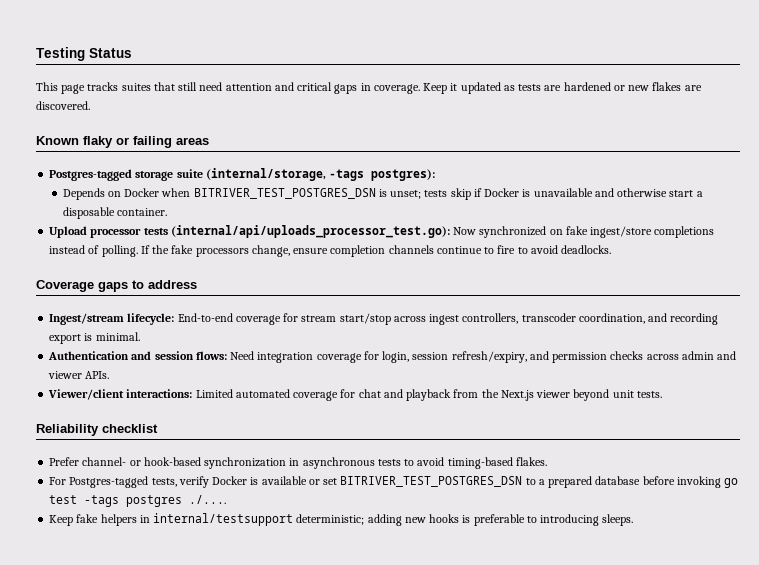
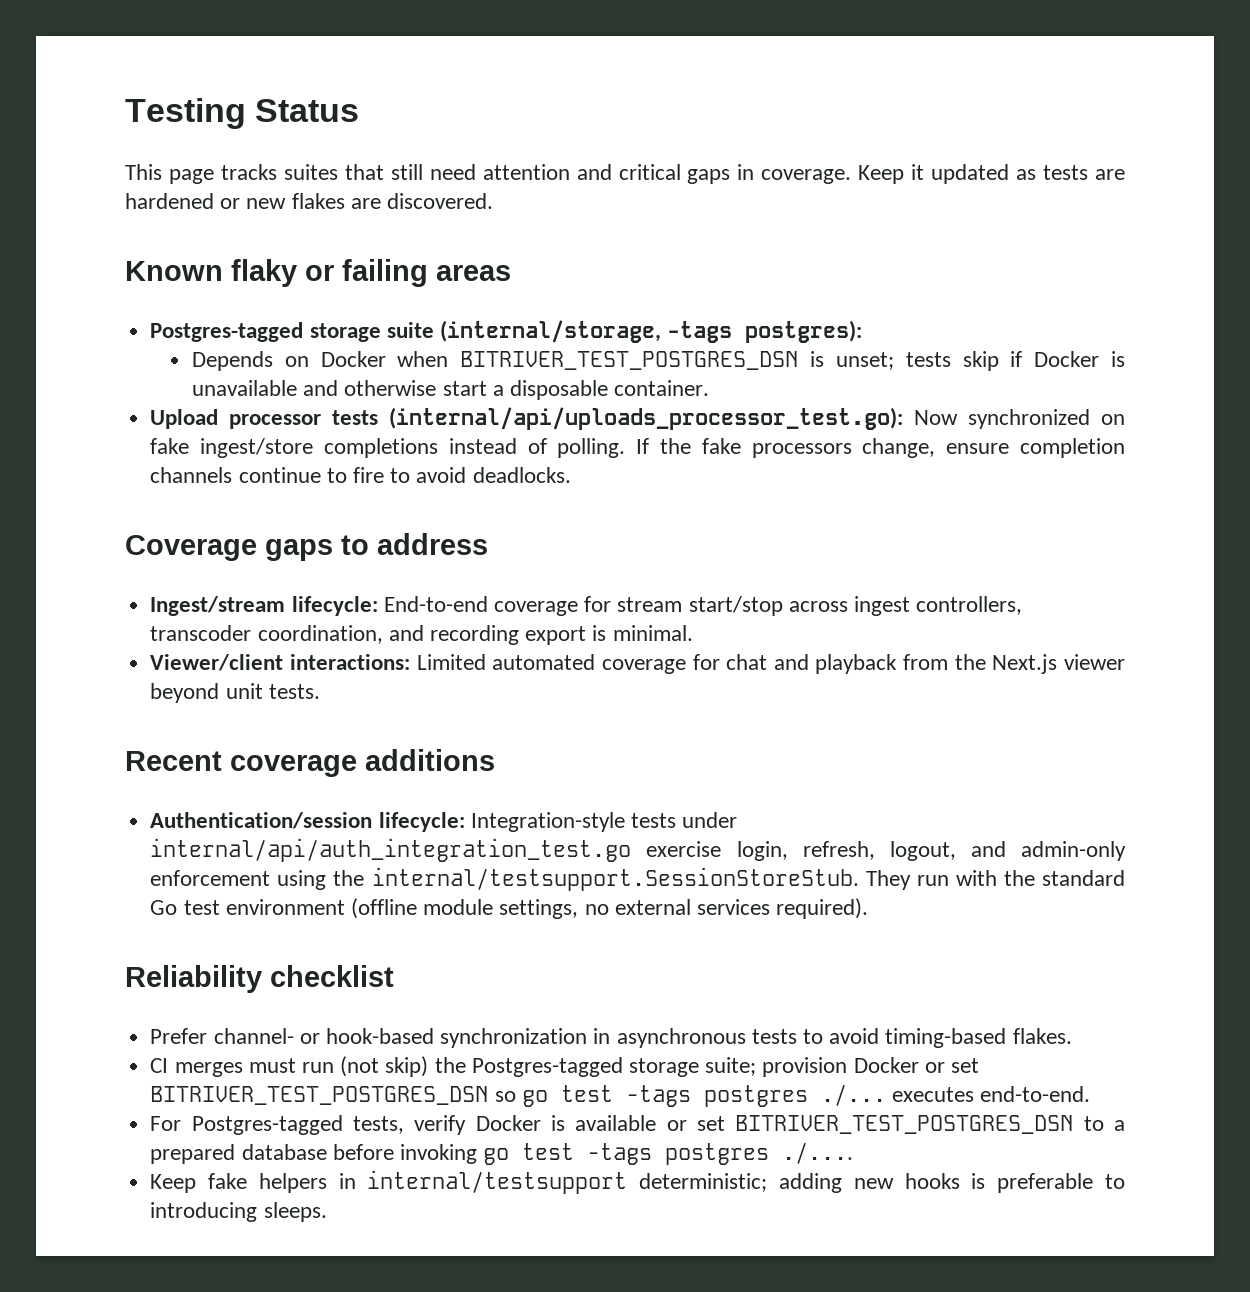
- Authentication and session flows: Need integration coverage for login, session refresh/expiry, and permission checks across admin and viewer APIs.
+ Recent coverage additions
+ Authentication/session lifecycle: Integration-style tests under internal/api/auth_integration_test.go exercise login, refresh, logout, and admin-only enforcement using the internal/testsupport.SessionStoreStub. They run with the standard Go test environment (offline module settings, no external services required).
+ CI merges must run (not skip) the Postgres-tagged storage suite; provision Docker or set BITRIVER_TEST_POSTGRES_DSN so go test -tags postgres ./... executes end-to-end.

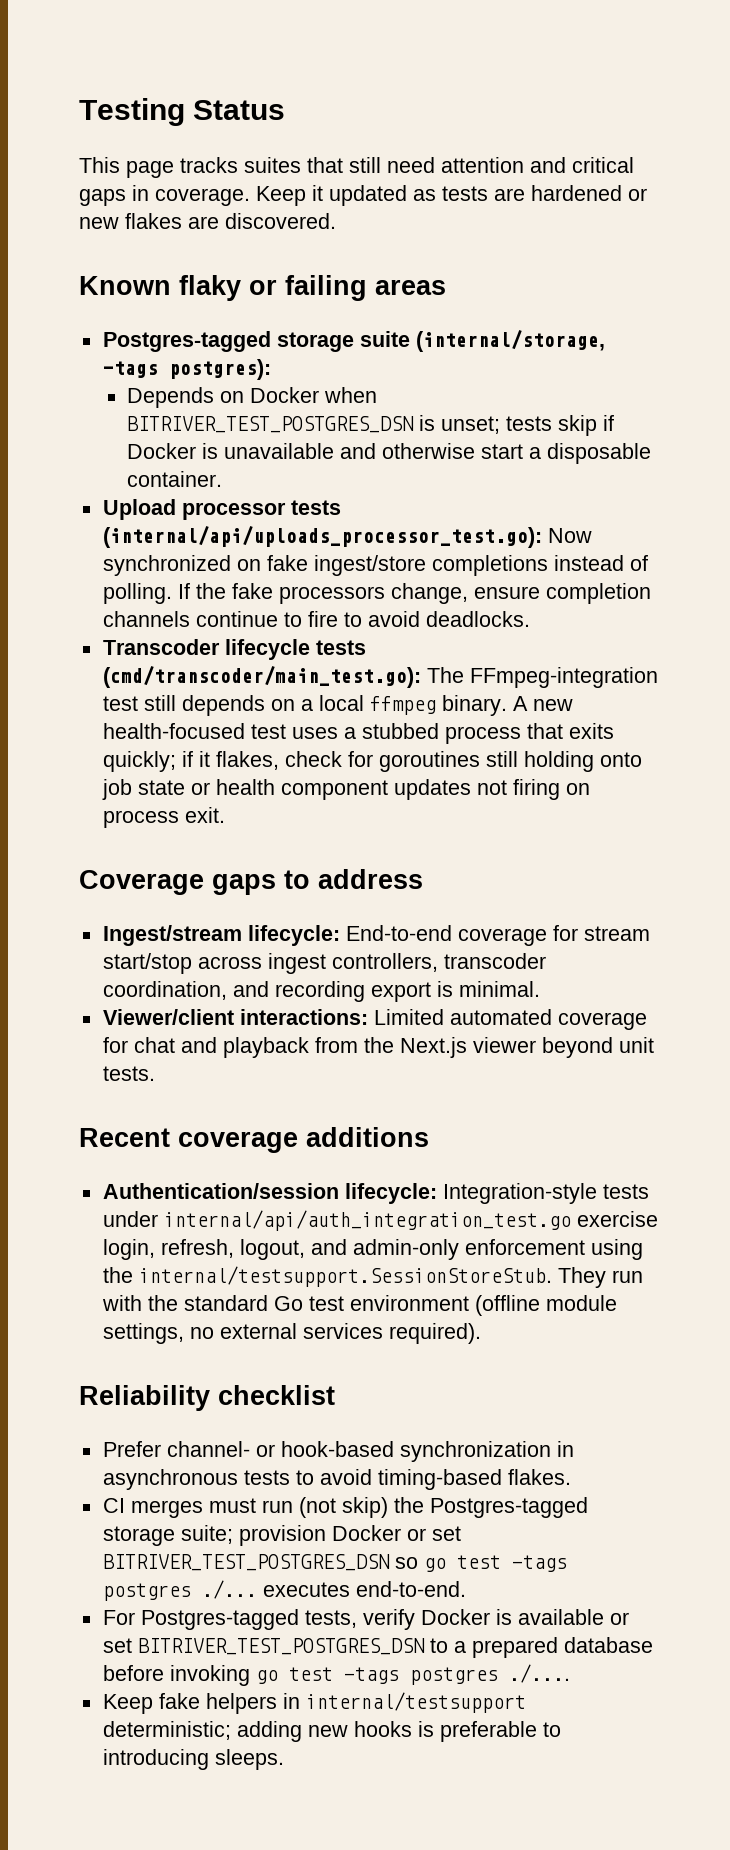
+ Transcoder lifecycle tests (cmd/transcoder/main_test.go): The FFmpeg-integration test still depends on a local ffmpeg binary. A new health-focused test uses a stubbed process that exits quickly; if it flakes, check for goroutines still holding onto job state or health component updates not firing on process exit.

